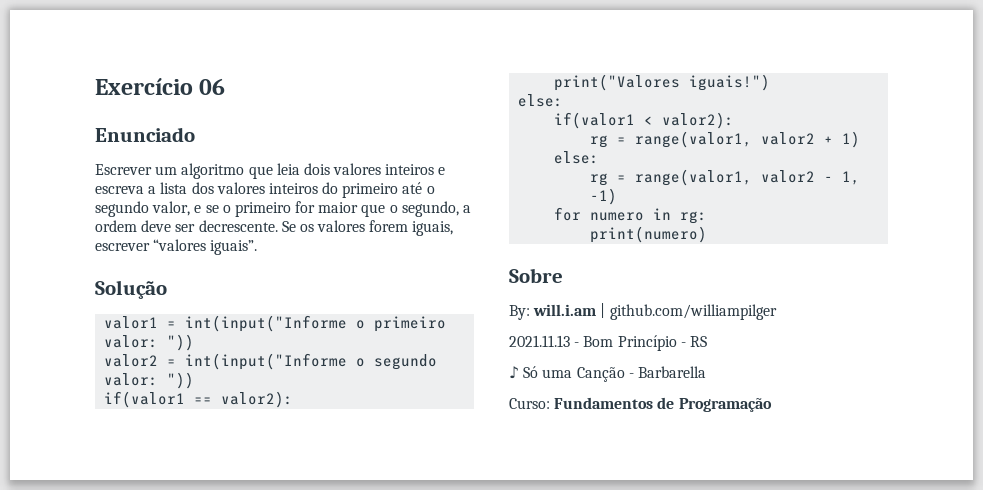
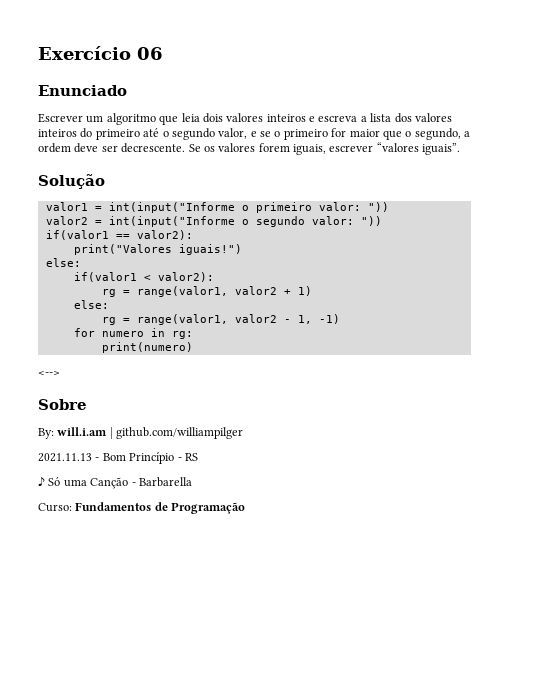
+ <-->

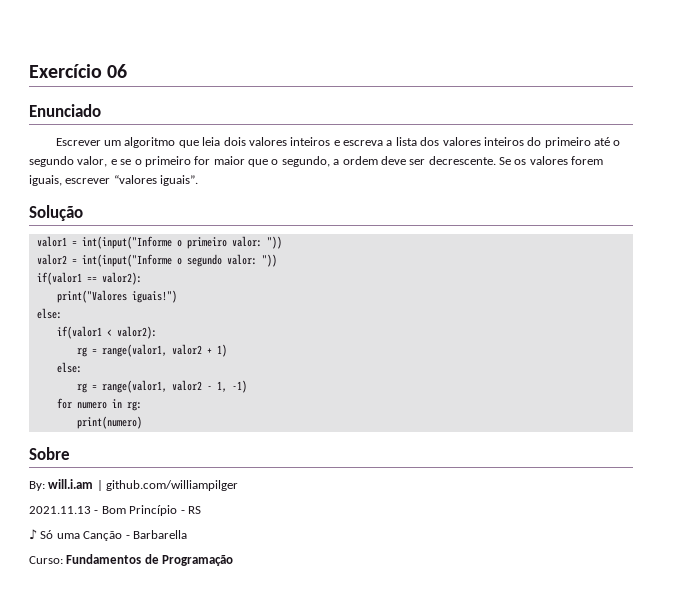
- <-->

